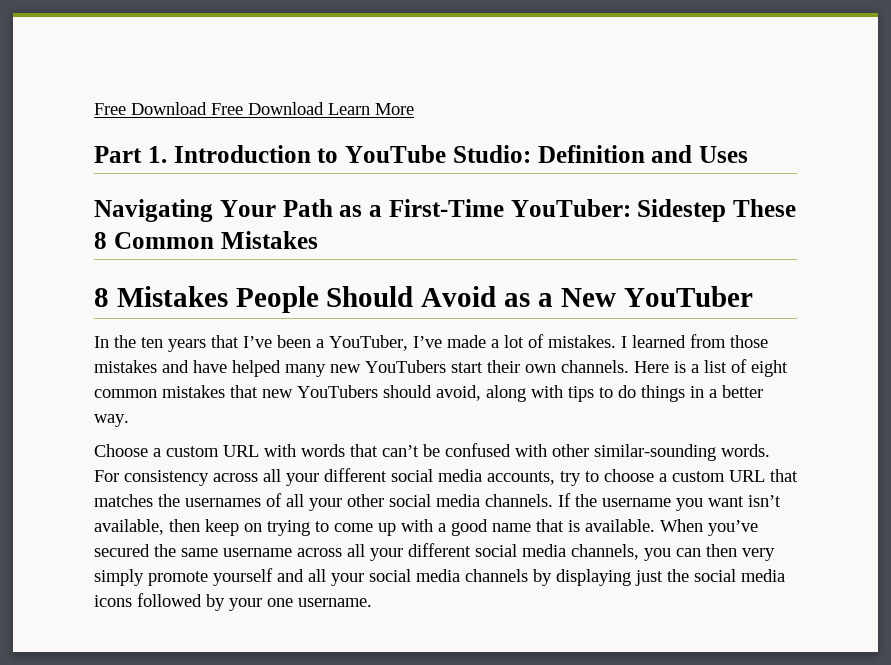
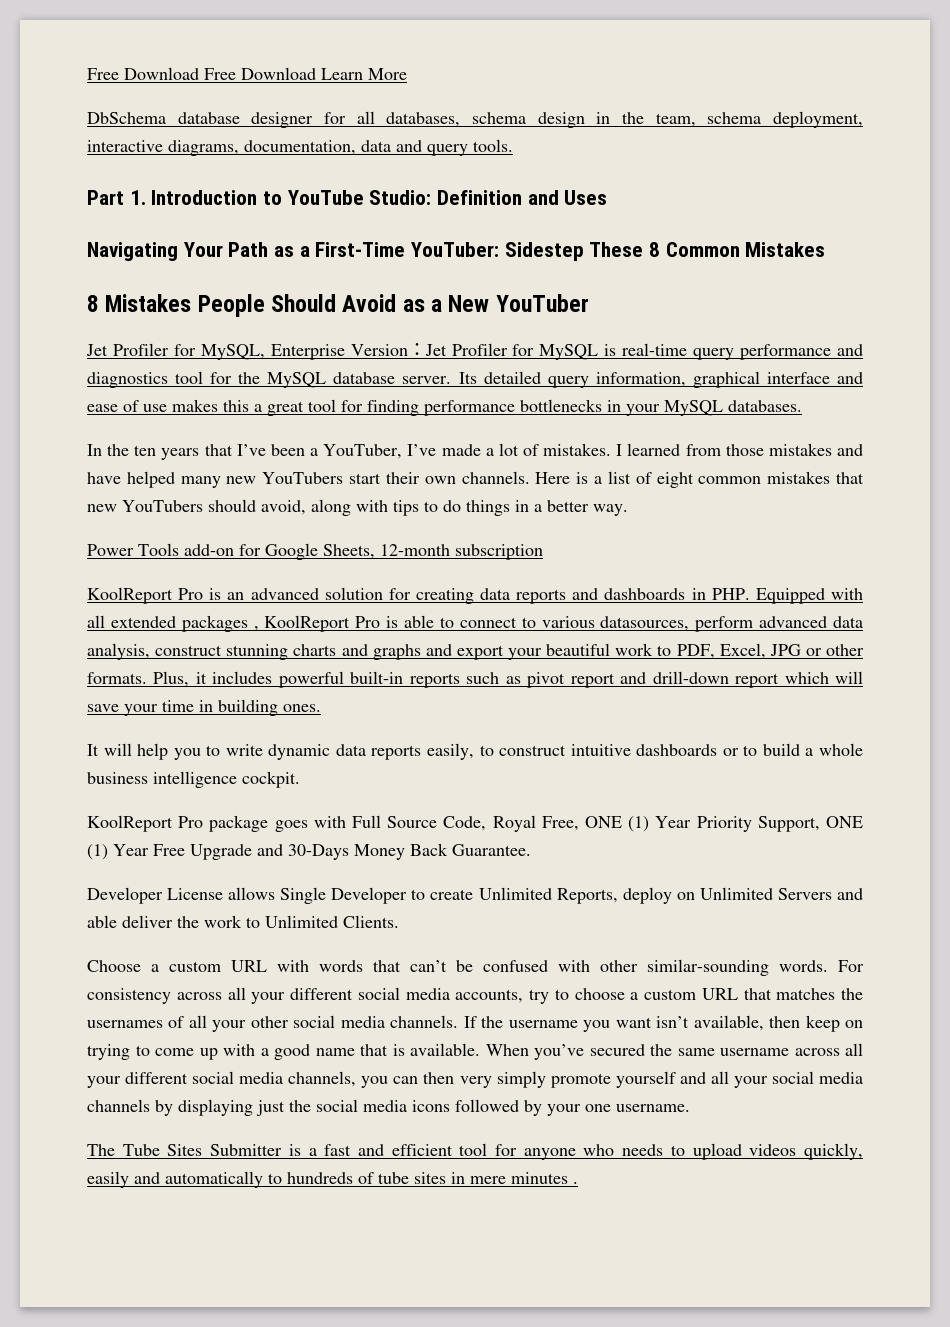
+ DbSchema database designer for all databases, schema design in the team, schema deployment, interactive diagrams, documentation, data and query tools.
+ Jet Profiler for MySQL, Enterprise Version：Jet Profiler for MySQL is real-time query performance and diagnostics tool for the MySQL database server. Its detailed query information, graphical interface and ease of use makes this a great tool for finding performance bottlenecks in your MySQL databases.
+ Power Tools add-on for Google Sheets, 12-month subscription
+ KoolReport Pro is an advanced solution for creating data reports and dashboards in PHP. Equipped with all extended packages , KoolReport Pro is able to connect to various datasources, perform advanced data analysis, construct stunning charts and graphs and export your beautiful work to PDF, Excel, JPG or other formats. Plus, it includes powerful built-in reports such as pivot report and drill-down report which will save your time in building ones.
+ It will help you to write dynamic data reports easily, to construct intuitive dashboards or to build a whole business intelligence cockpit.
+ KoolReport Pro package goes with Full Source Code, Royal Free, ONE (1) Year Priority Support, ONE (1) Year Free Upgrade and 30-Days Money Back Guarantee.
+ Developer License allows Single Developer to create Unlimited Reports, deploy on Unlimited Servers and able deliver the work to Unlimited Clients.
+ The Tube Sites Submitter is a fast and efficient tool for anyone who needs to upload videos quickly, easily and automatically to hundreds of tube sites in mere minutes .

